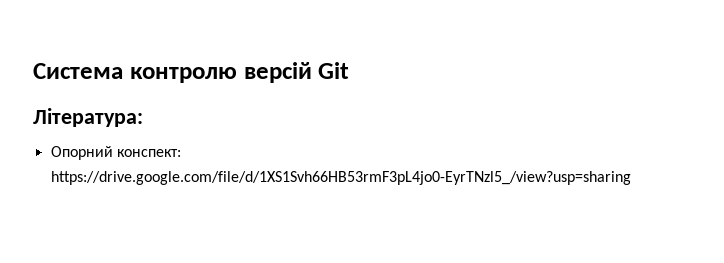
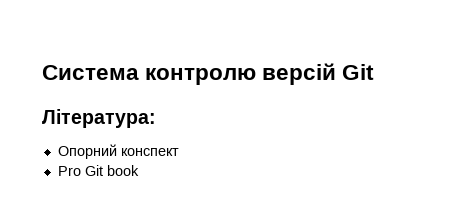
- Опорний конспект: https://drive.google.com/file/d/1XS1Svh66HB53rmF3pL4jo0-EyrTNzl5_/view?usp=sharing
+ Опорний конспект
+ Pro Git book

